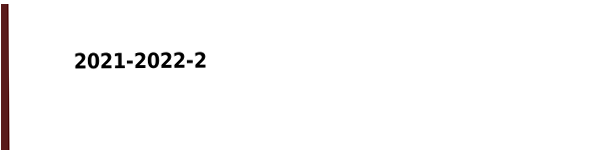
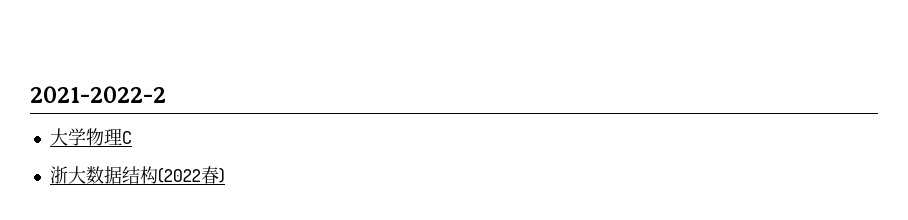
+ 大学物理C
+ 浙大数据结构(2022春)

